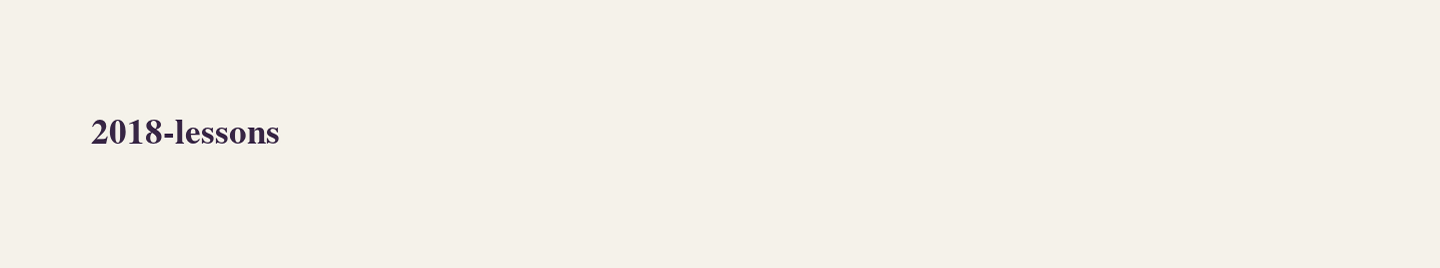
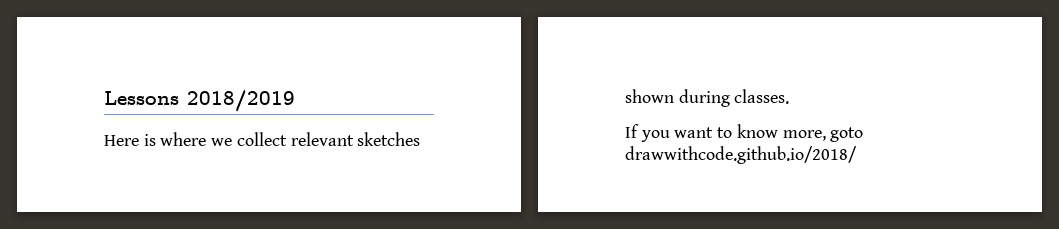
- 2018-lessons
+ Lessons 2018/2019
+ Here is where we collect relevant sketches shown during classes.
+ If you want to know more, goto drawwithcode.github.io/2018/

